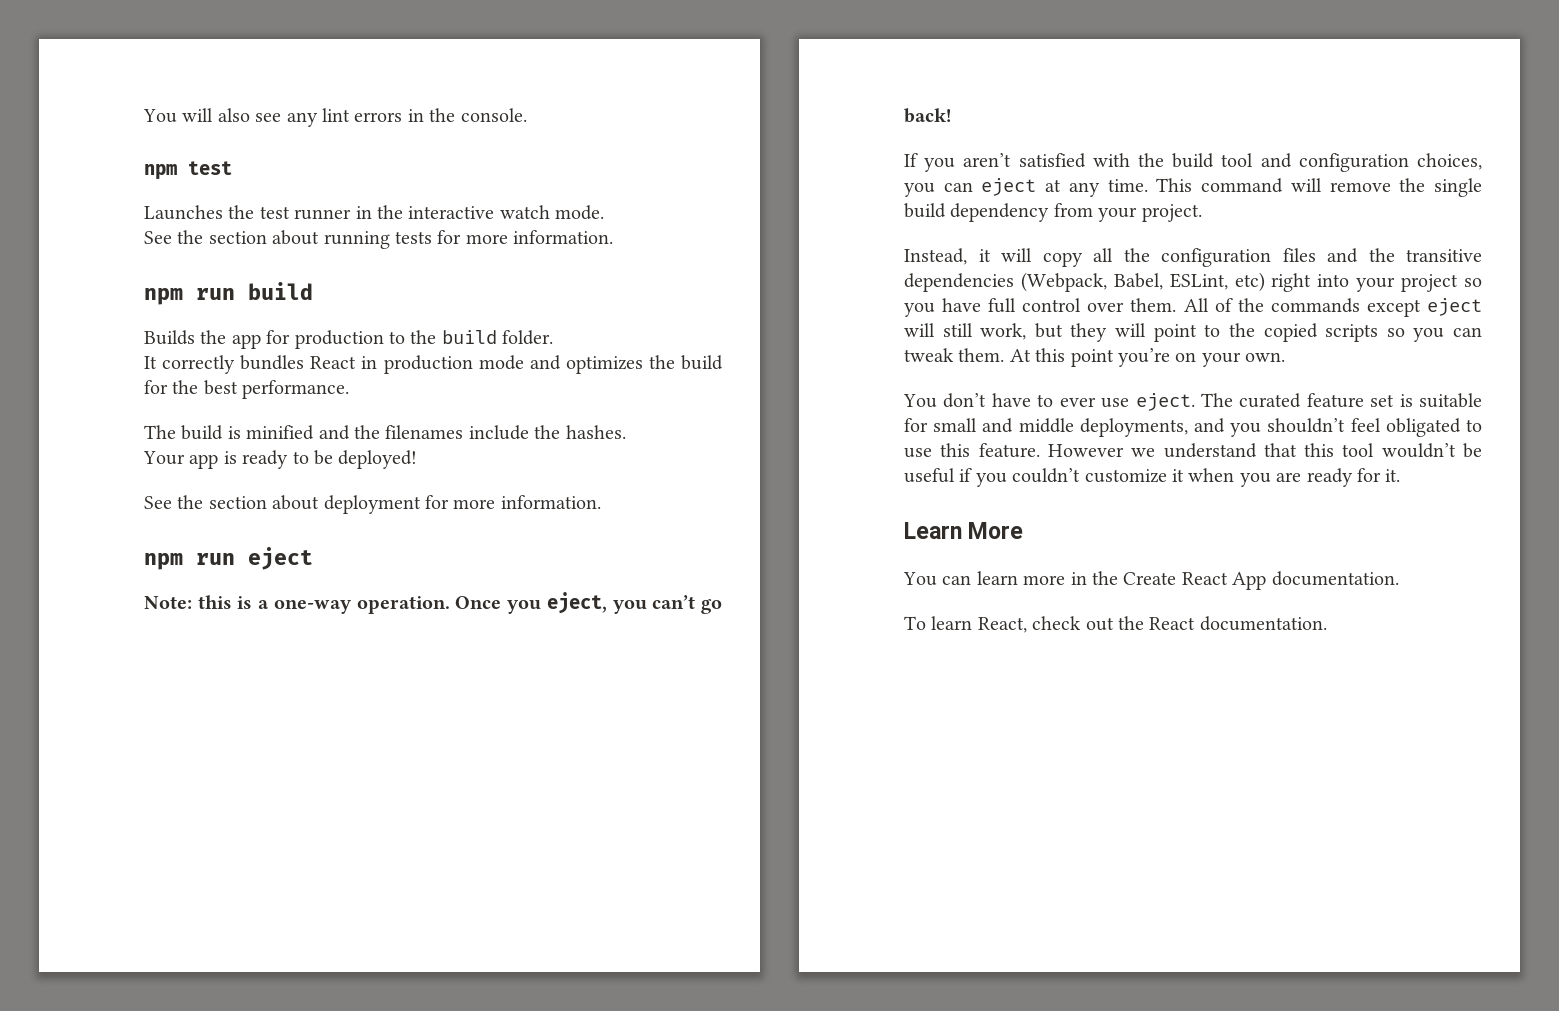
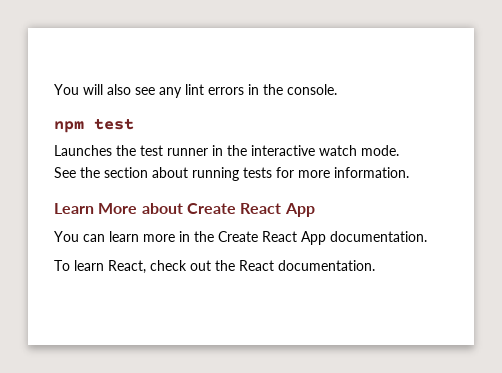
- npm run build
- Builds the app for production to the build folder.
- It correctly bundles React in production mode and optimizes the build for the best performance.
- The build is minified and the filenames include the hashes.
- Your app is ready to be deployed!
- See the section about deployment for more information.
- npm run eject
- Note: this is a one-way operation. Once you eject, you can’t go back!
- If you aren’t satisfied with the build tool and configuration choices, you can eject at any time. This command will remove the single build dependency from your project.
- Instead, it will copy all the configuration files and the transitive dependencies (Webpack, Babel, ESLint, etc) right into your project so you have full control over them. All of the commands except eject will still work, but they will point to the copied scripts so you can tweak them. At this point you’re on your own.
- You don’t have to ever use eject. The curated feature set is suitable for small and middle deployments, and you shouldn’t feel obligated to use this feature. However we understand that this tool wouldn’t be useful if you couldn’t customize it when you are ready for it.
- Learn More
+ Learn More about Create React App

